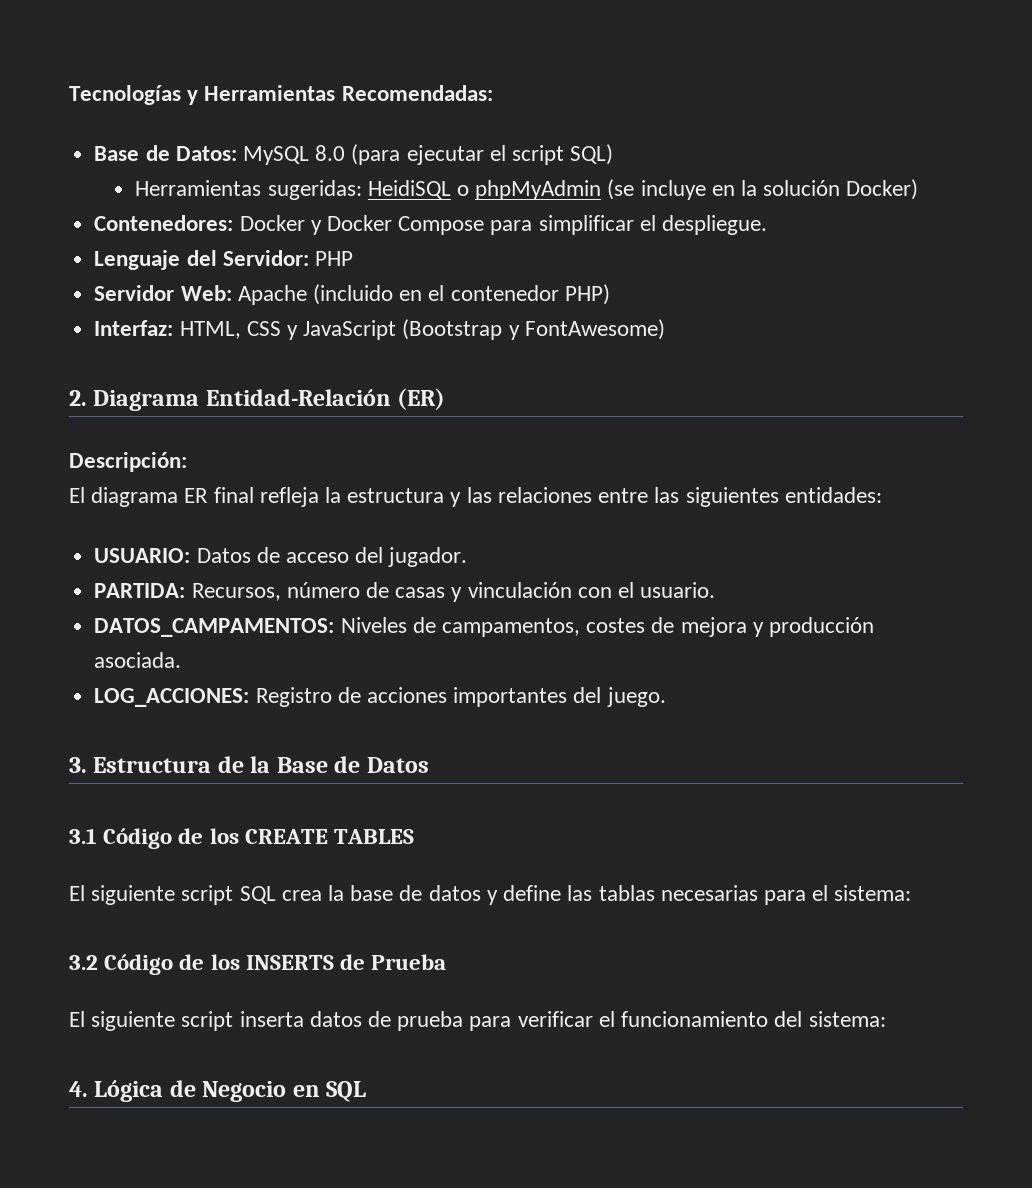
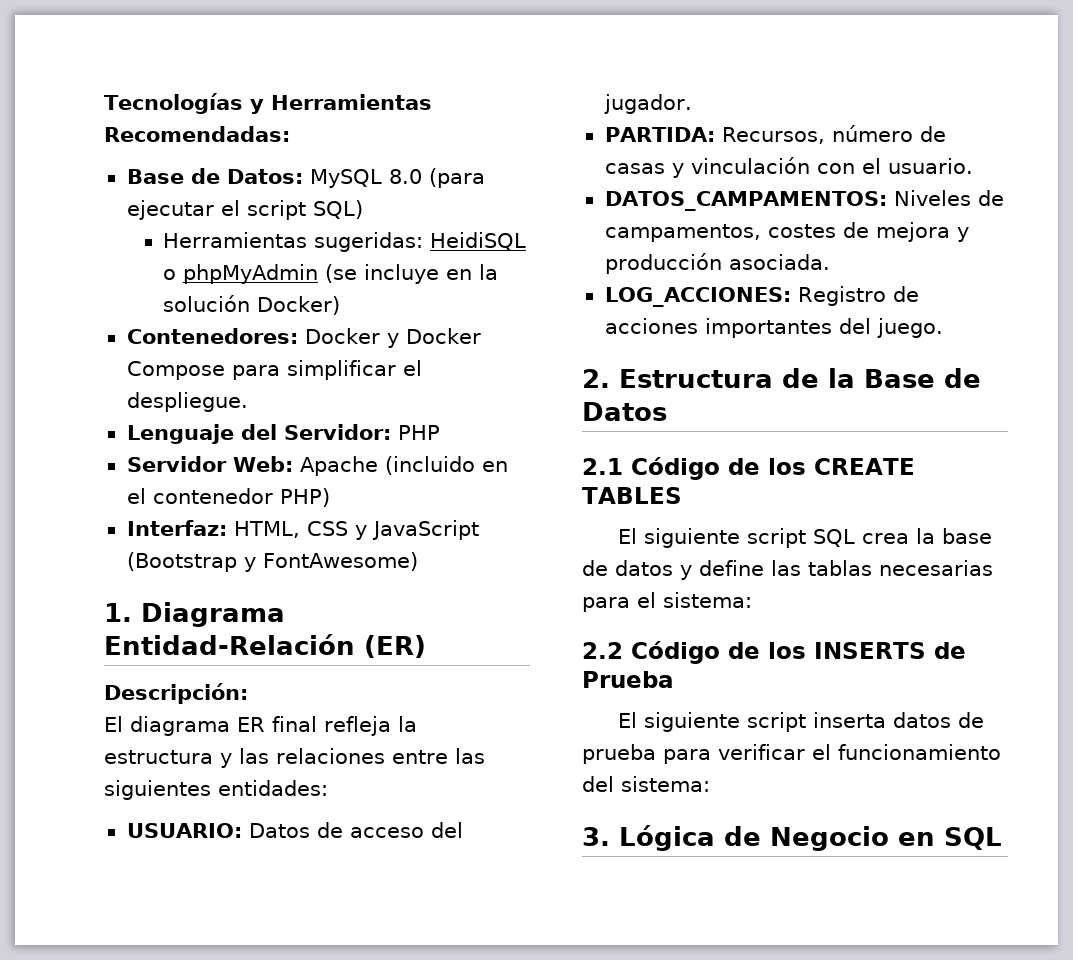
- 2. Diagrama Entidad-Relación (ER)
+ 1. Diagrama Entidad-Relación (ER)
- 3. Estructura de la Base de Datos
+ 2. Estructura de la Base de Datos
- 3.1 Código de los CREATE TABLES
+ 2.1 Código de los CREATE TABLES
- 3.2 Código de los INSERTS de Prueba
+ 2.2 Código de los INSERTS de Prueba
- 4. Lógica de Negocio en SQL
+ 3. Lógica de Negocio en SQL

